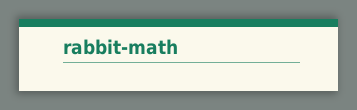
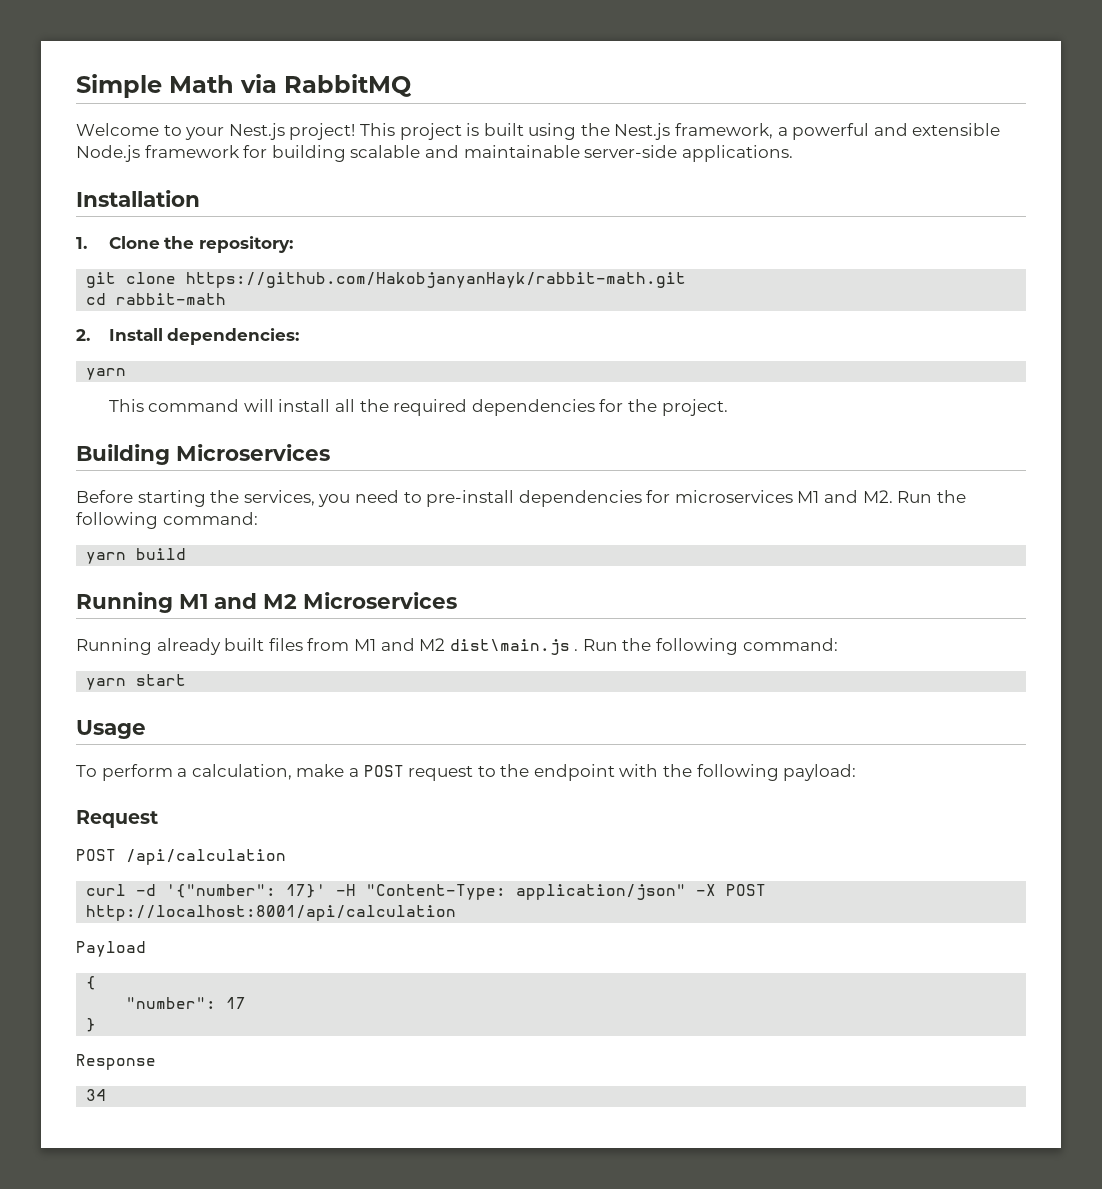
- rabbit-math
+ Simple Math via RabbitMQ
+ Welcome to your Nest.js project! This project is built using the Nest.js framework, a powerful and extensible Node.js framework for building scalable and maintainable server-side applications.
+ Installation
+ 1. Clone the repository:
+ git clone https://github.com/HakobjanyanHayk/rabbit-math.git
+ cd rabbit-math
+ 2. Install dependencies:
+ yarn
+ This command will install all the required dependencies for the project.
+ Building Microservices
+ Before starting the services, you need to pre-install dependencies for microservices M1 and M2. Run the following command:
+ yarn build
+ Running M1 and M2 Microservices
+ Running already built files from M1 and M2 dist\main.js . Run the following command:
+ yarn start
+ Usage
+ To perform a calculation, make a POST request to the endpoint with the following payload:
+ Request
+ POST /api/calculation
+ curl -d '{"number": 17}' -H "Content-Type: application/json" -X POST http://localhost:8001/api/calculation
+ Payload
+ {
+ "number": 17
+ }
+ Response
+ 34

